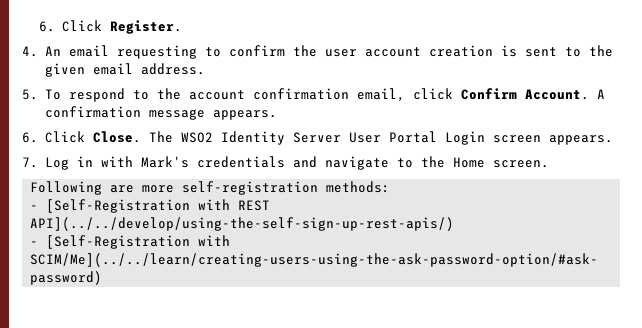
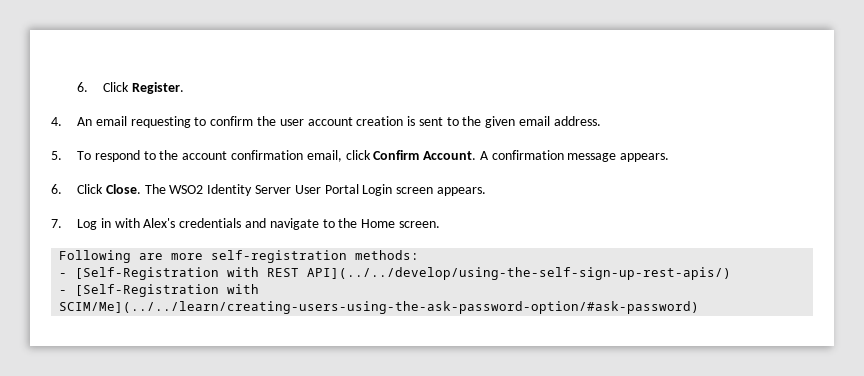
- 7. Log in with Mark's credentials and navigate to the Home screen.
+ 7. Log in with Alex's credentials and navigate to the Home screen.

